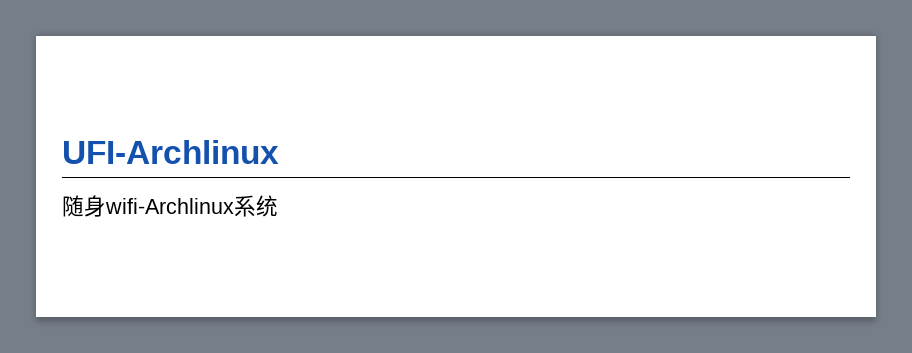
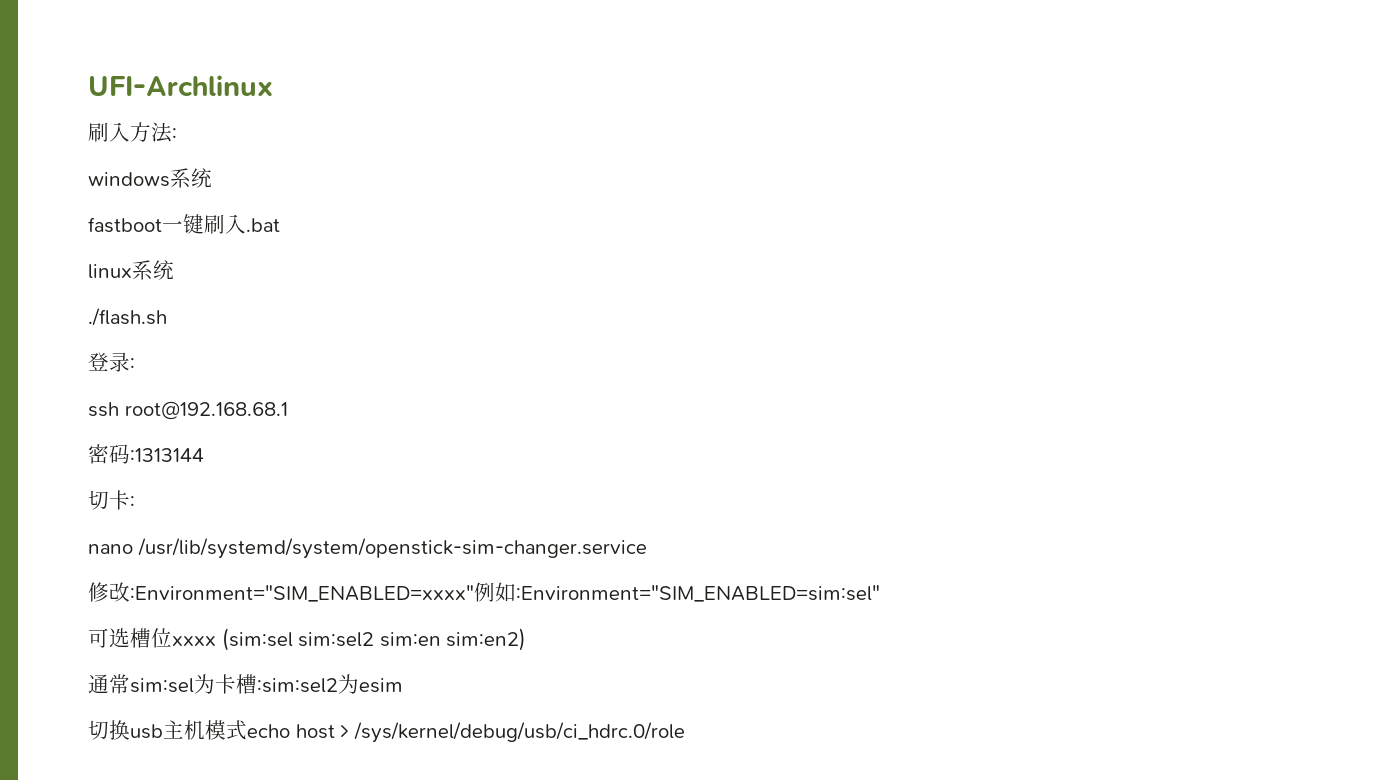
- 随身wifi-Archlinux系统
+ 刷入方法:
+ windows系统
+ fastboot一键刷入.bat
+ linux系统
+ ./flash.sh
+ 登录:
+ ssh root@192.168.68.1
+ 密码:1313144
+ 切卡:
+ nano /usr/lib/systemd/system/openstick-sim-changer.service
+ 修改:Environment="SIM_ENABLED=xxxx"例如:Environment="SIM_ENABLED=sim:sel"
+ 可选槽位xxxx (sim:sel sim:sel2 sim:en sim:en2)
+ 通常sim:sel为卡槽:sim:sel2为esim
+ 切换usb主机模式echo host > /sys/kernel/debug/usb/ci_hdrc.0/role

